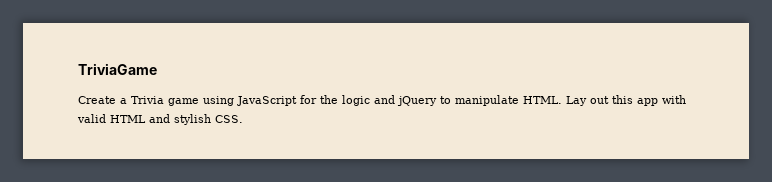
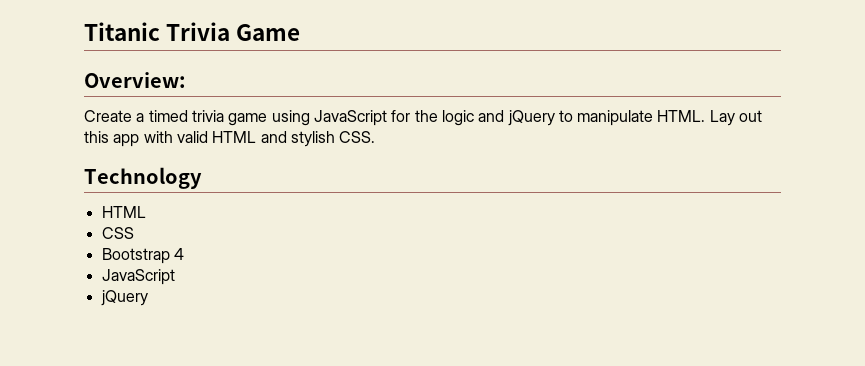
- TriviaGame
+ Titanic Trivia Game
+ Overview:
- Create a Trivia game using JavaScript for the logic and jQuery to manipulate HTML.
+ Create a timed trivia game using JavaScript for the logic and jQuery to manipulate HTML.
+ Technology
+ HTML
+ CSS
+ Bootstrap 4
+ JavaScript
+ jQuery

